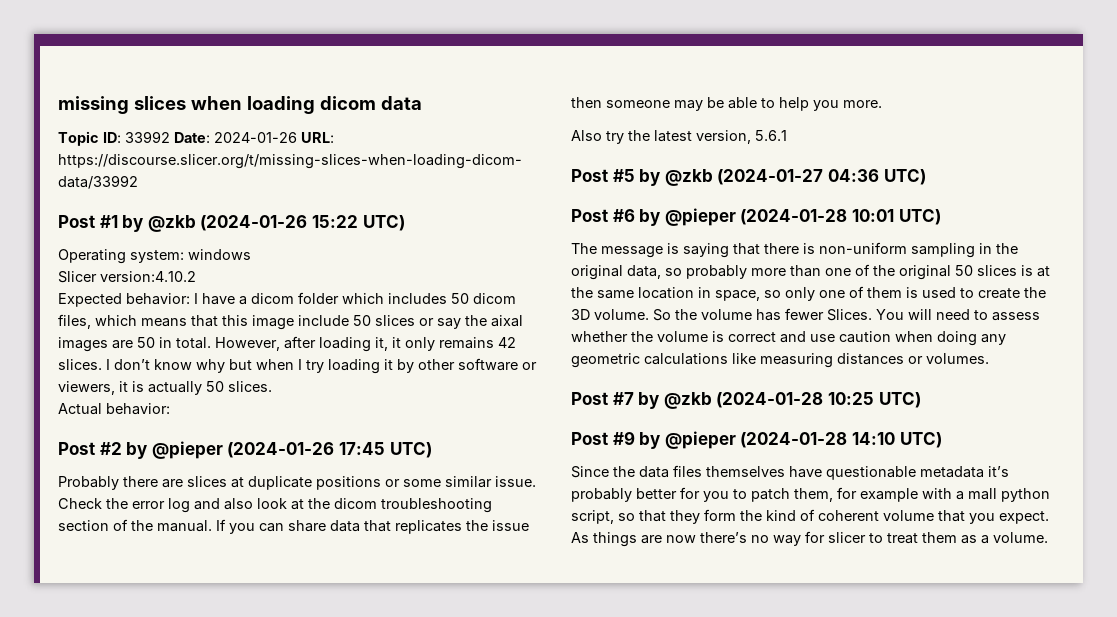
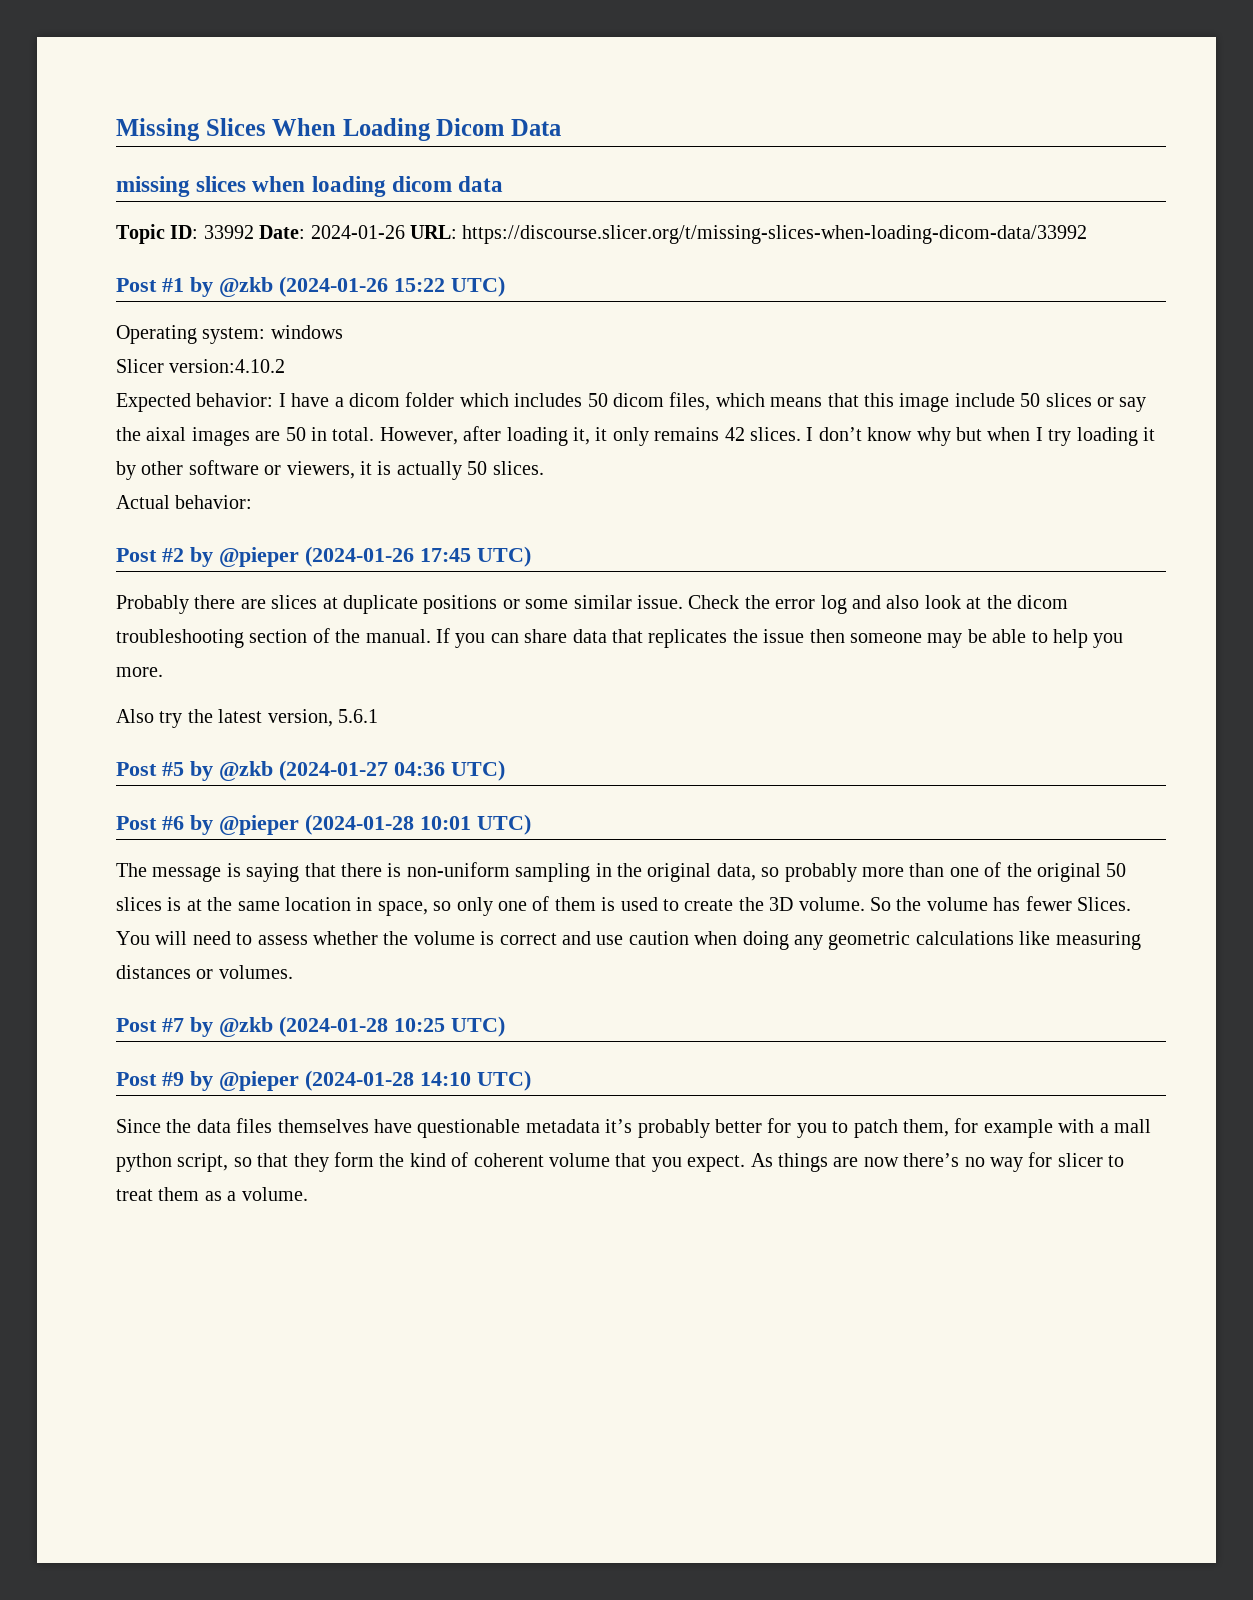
+ Missing Slices When Loading Dicom Data

